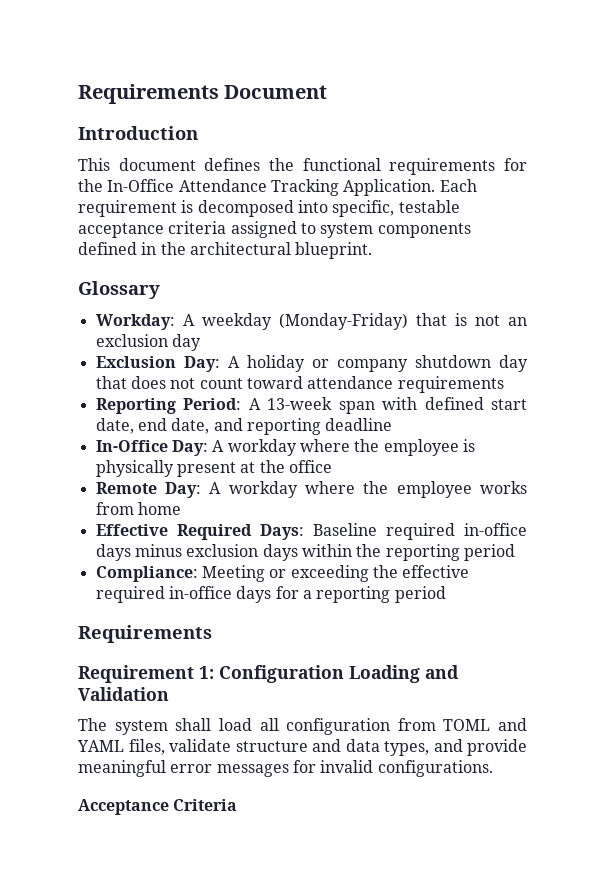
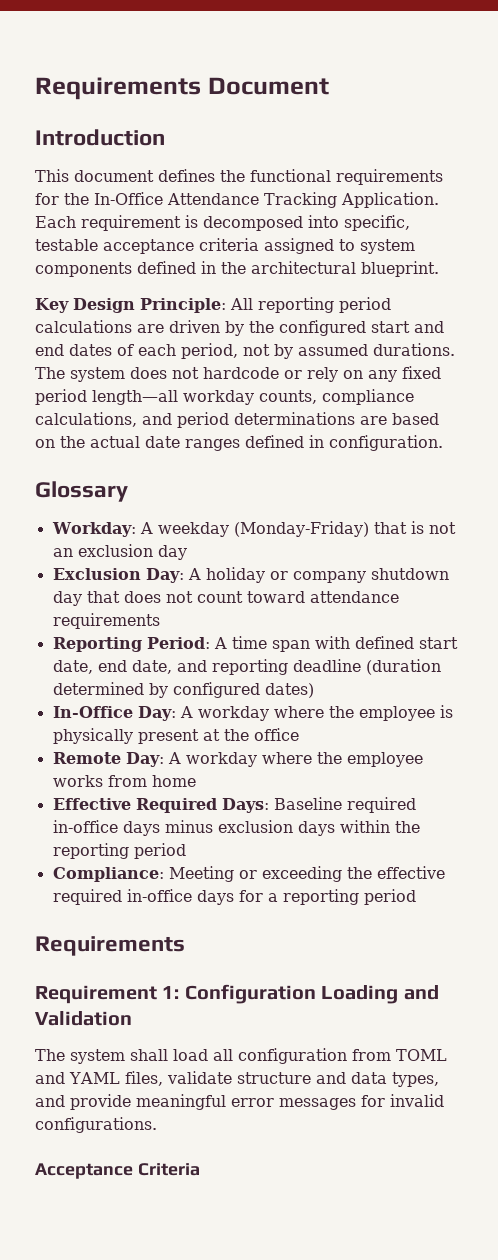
+ Key Design Principle: All reporting period calculations are driven by the configured start and end dates of each period, not by assumed durations. The system does not hardcode or rely on any fixed period length—all workday counts, compliance calculations, and period determinations are based on the actual date ranges defined in configuration.
- Reporting Period: A 13-week span with defined start date, end date, and reporting deadline
+ Reporting Period: A time span with defined start date, end date, and reporting deadline (duration determined by configured dates)

